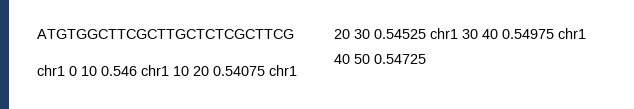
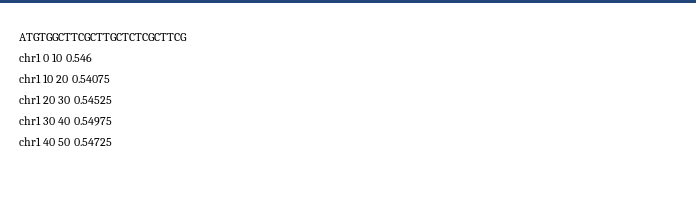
- chr1 0 10 0.546 chr1 10 20 0.54075 chr1 20 30 0.54525 chr1 30 40 0.54975 chr1 40 50 0.54725
+ chr1 0 10 0.546
+ chr1 10 20 0.54075
+ chr1 20 30 0.54525
+ chr1 30 40 0.54975
+ chr1 40 50 0.54725

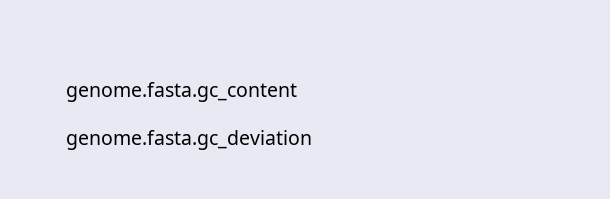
- ATGTGGCTTCGCTTGCTCTCGCTTCG
- chr1 0 10 0.546
- chr1 10 20 0.54075
- chr1 20 30 0.54525
- chr1 30 40 0.54975
- chr1 40 50 0.54725
+ genome.fasta.gc_content
+ genome.fasta.gc_deviation

